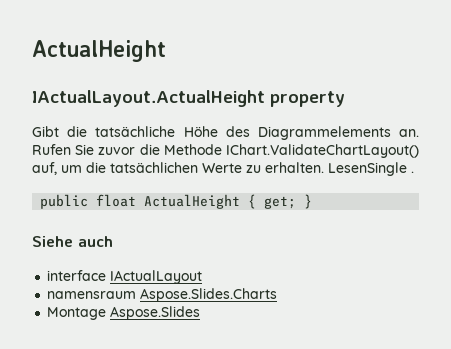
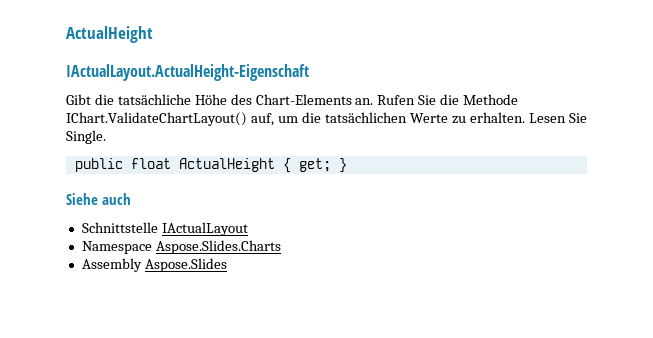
- IActualLayout.ActualHeight property
+ IActualLayout.ActualHeight-Eigenschaft
- Gibt die tatsächliche Höhe des Diagrammelements an.
+ Gibt die tatsächliche Höhe des Chart-Elements an.
- Rufen Sie zuvor die Methode IChart.ValidateChartLayout() auf, um die tatsächlichen Werte zu erhalten.
+ Rufen Sie die Methode IChart.ValidateChartLayout() auf, um die tatsächlichen Werte zu erhalten.
- LesenSingle .
+ Lesen Sie Single.
- interface IActualLayout
+ Schnittstelle IActualLayout
- namensraum Aspose.Slides.Charts
+ Namespace Aspose.Slides.Charts
- Montage Aspose.Slides
+ Assembly Aspose.Slides

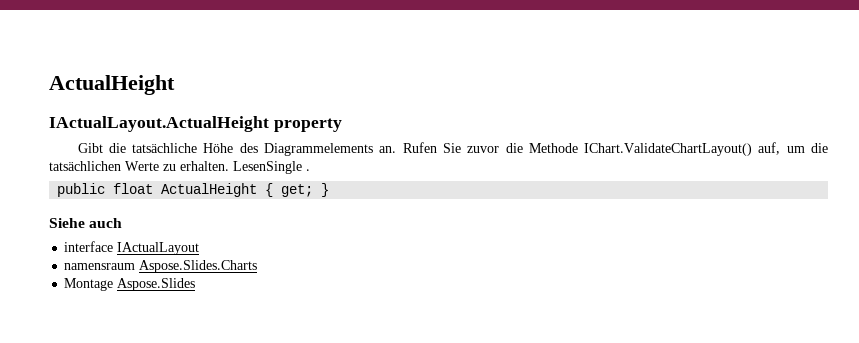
- IActualLayout.ActualHeight-Eigenschaft
+ IActualLayout.ActualHeight property
- Gibt die tatsächliche Höhe des Chart-Elements an.
+ Gibt die tatsächliche Höhe des Diagrammelements an.
- Rufen Sie die Methode IChart.ValidateChartLayout() auf, um die tatsächlichen Werte zu erhalten.
+ Rufen Sie zuvor die Methode IChart.ValidateChartLayout() auf, um die tatsächlichen Werte zu erhalten.
- Lesen Sie Single.
+ LesenSingle .
- Schnittstelle IActualLayout
+ interface IActualLayout
- Namespace Aspose.Slides.Charts
+ namensraum Aspose.Slides.Charts
- Assembly Aspose.Slides
+ Montage Aspose.Slides

